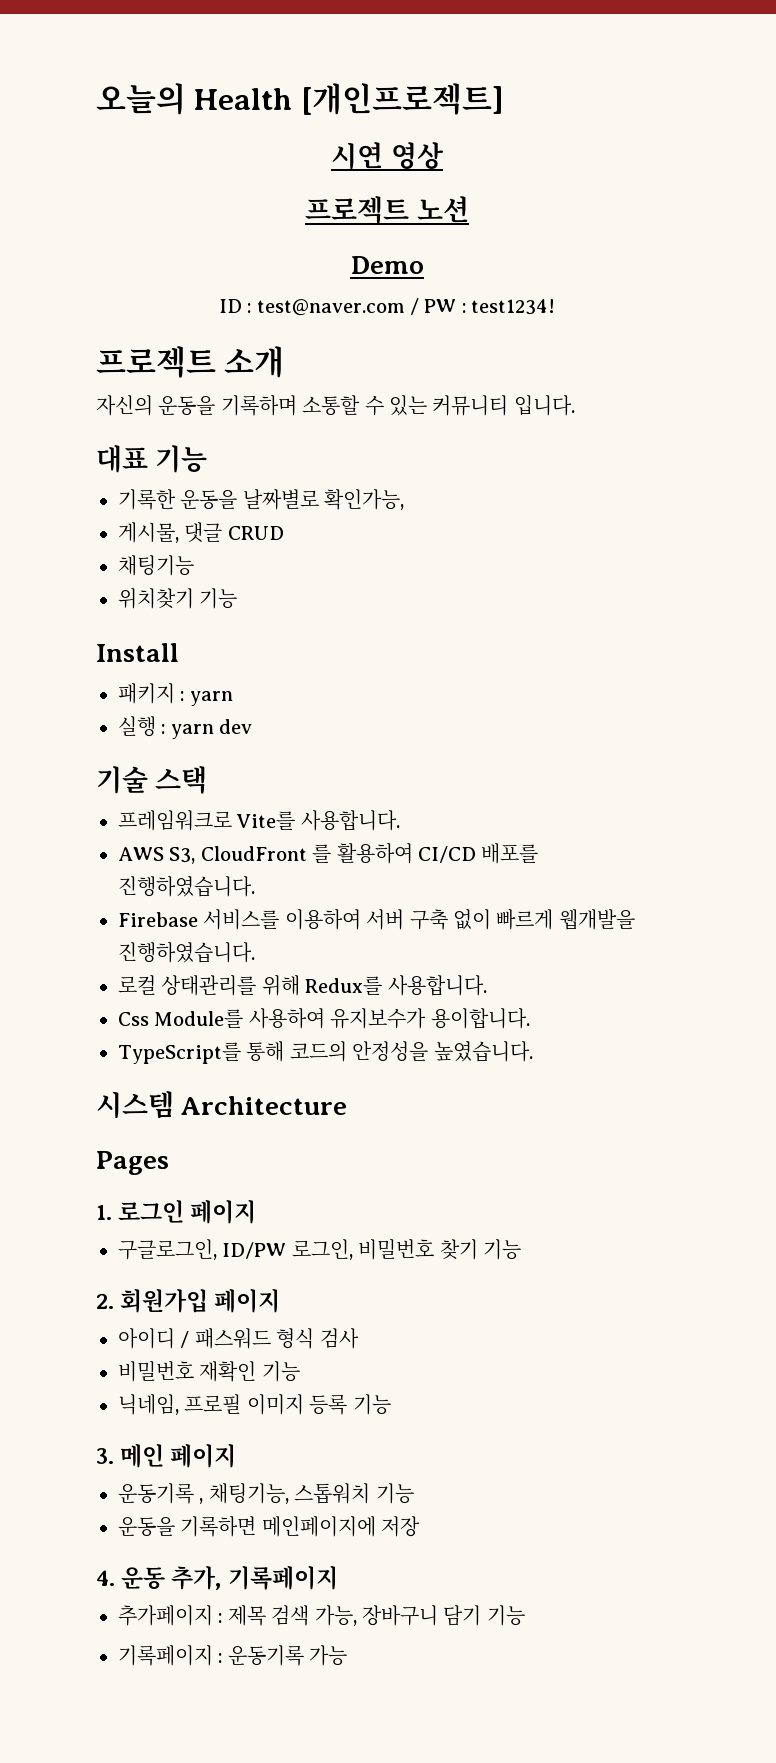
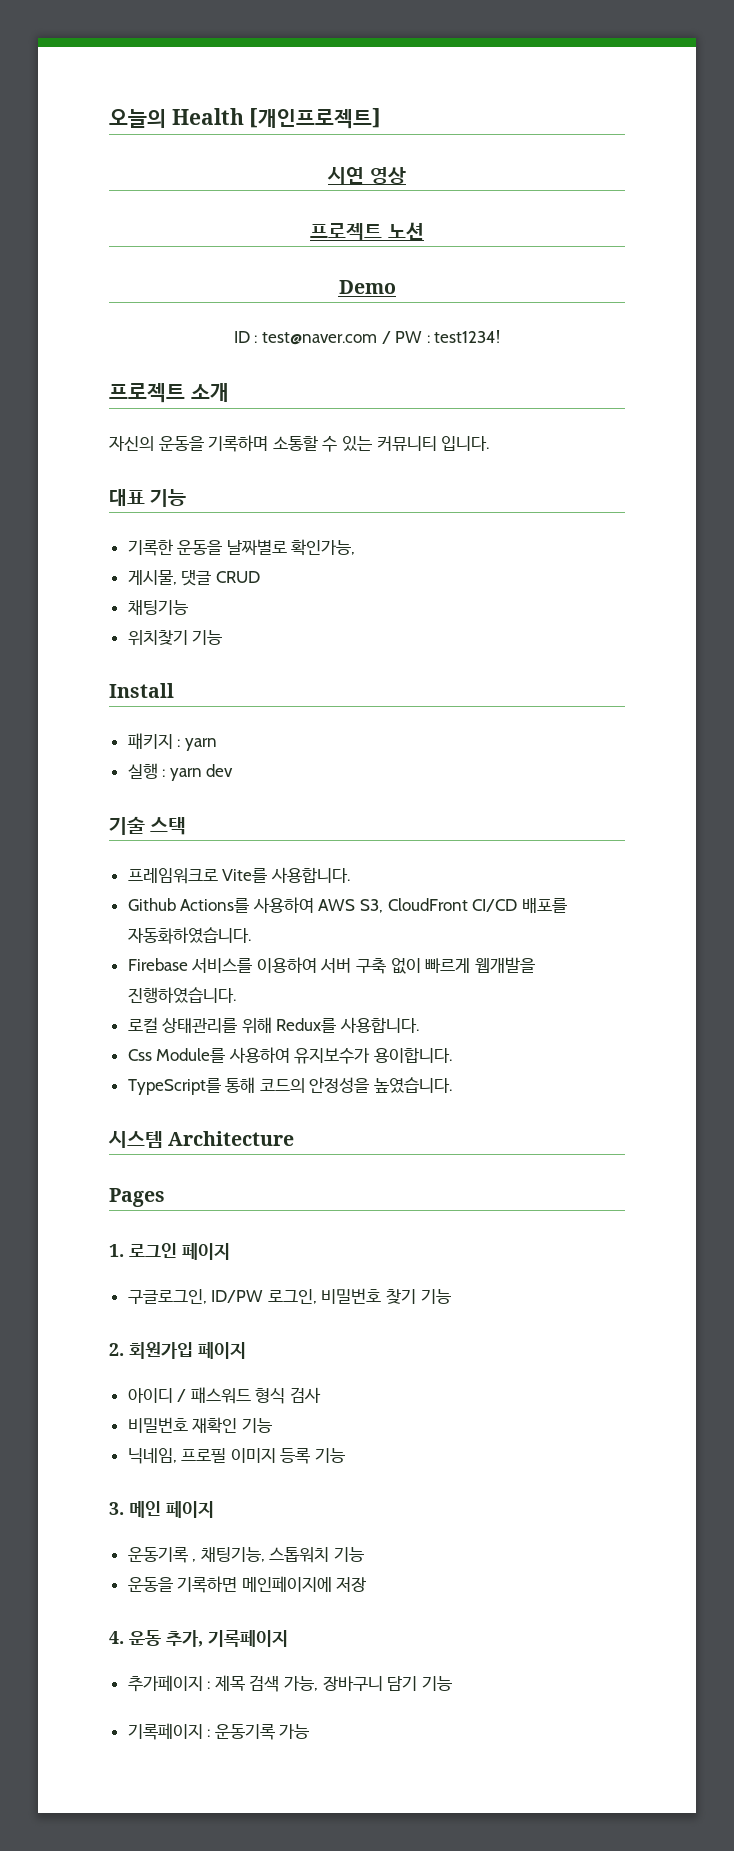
- AWS S3, CloudFront 를 활용하여 CI/CD 배포를 진행하였습니다.
+ Github Actions를 사용하여 AWS S3, CloudFront CI/CD 배포를 자동화하였습니다.

